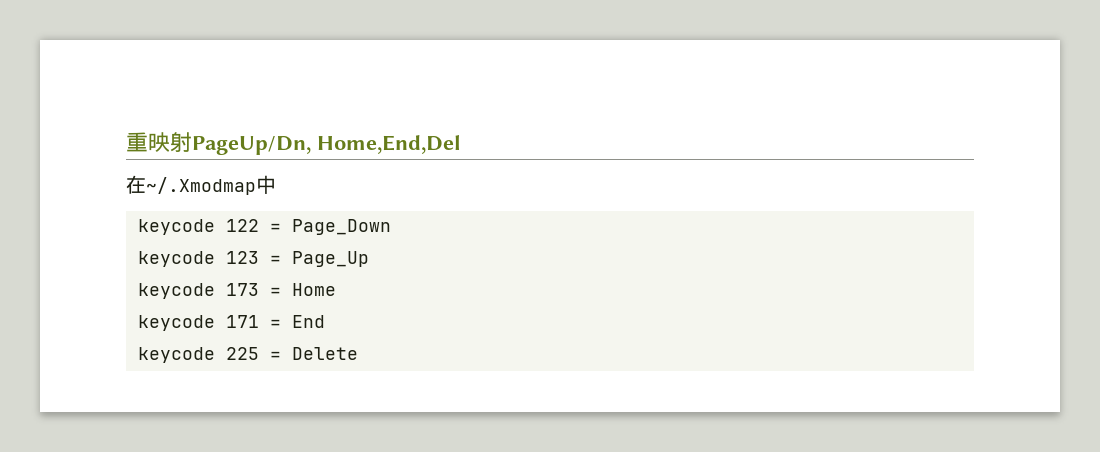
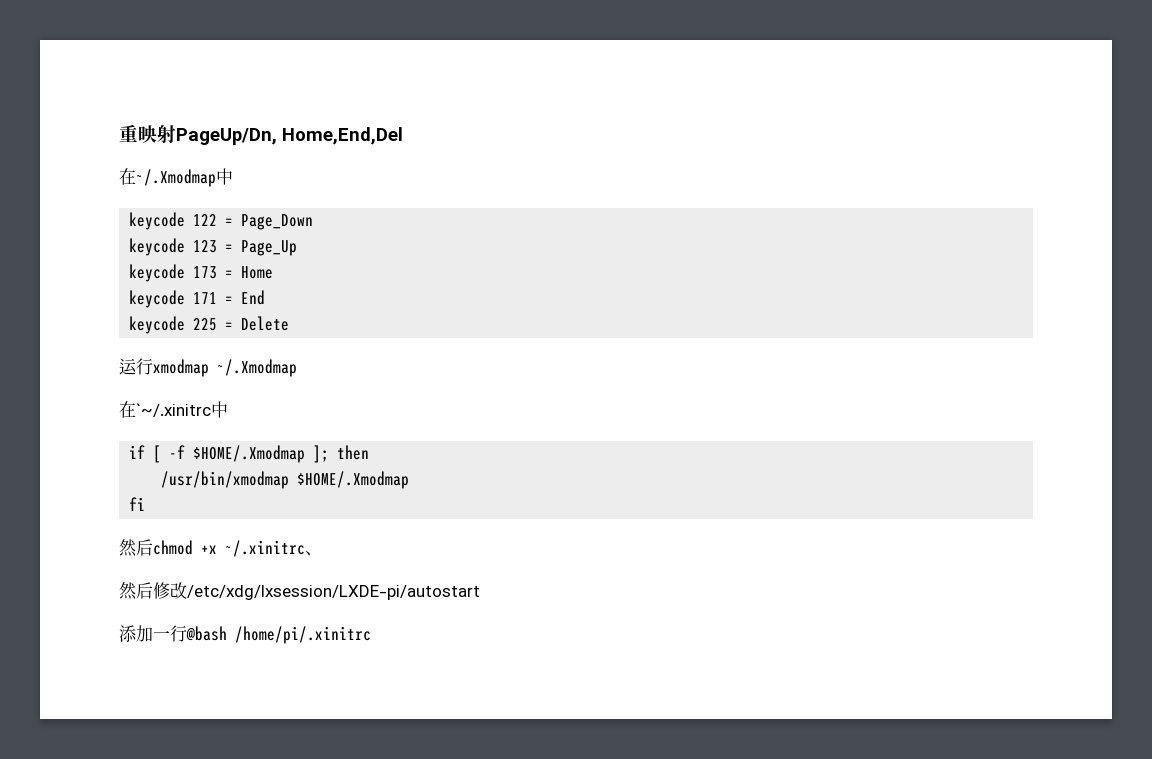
+ 运行xmodmap ~/.Xmodmap
+ 在`~/.xinitrc中
+ if [ -f $HOME/.Xmodmap ]; then
+ /usr/bin/xmodmap $HOME/.Xmodmap
+ fi
+ 然后chmod +x ~/.xinitrc、
+ 然后修改/etc/xdg/lxsession/LXDE-pi/autostart
+ 添加一行@bash /home/pi/.xinitrc

